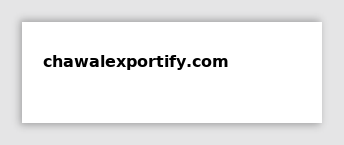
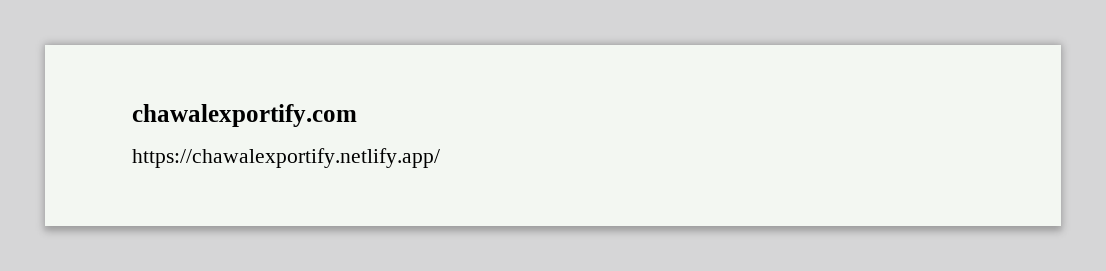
+ https://chawalexportify.netlify.app/

